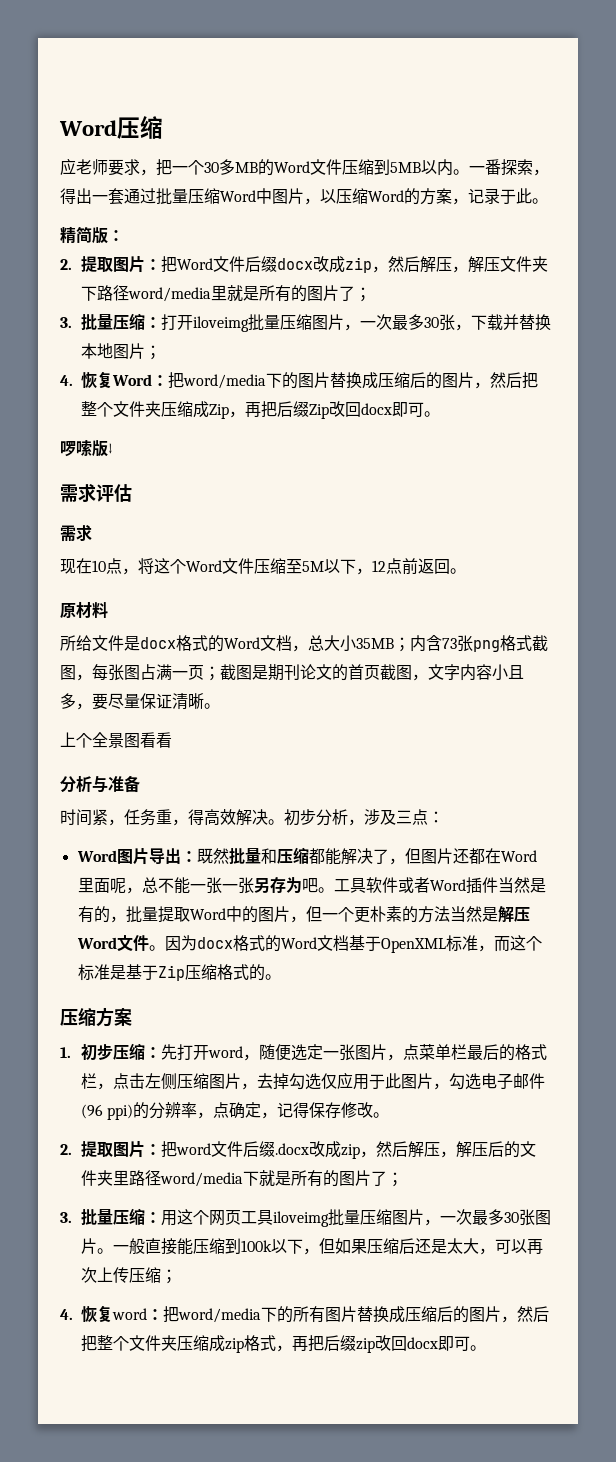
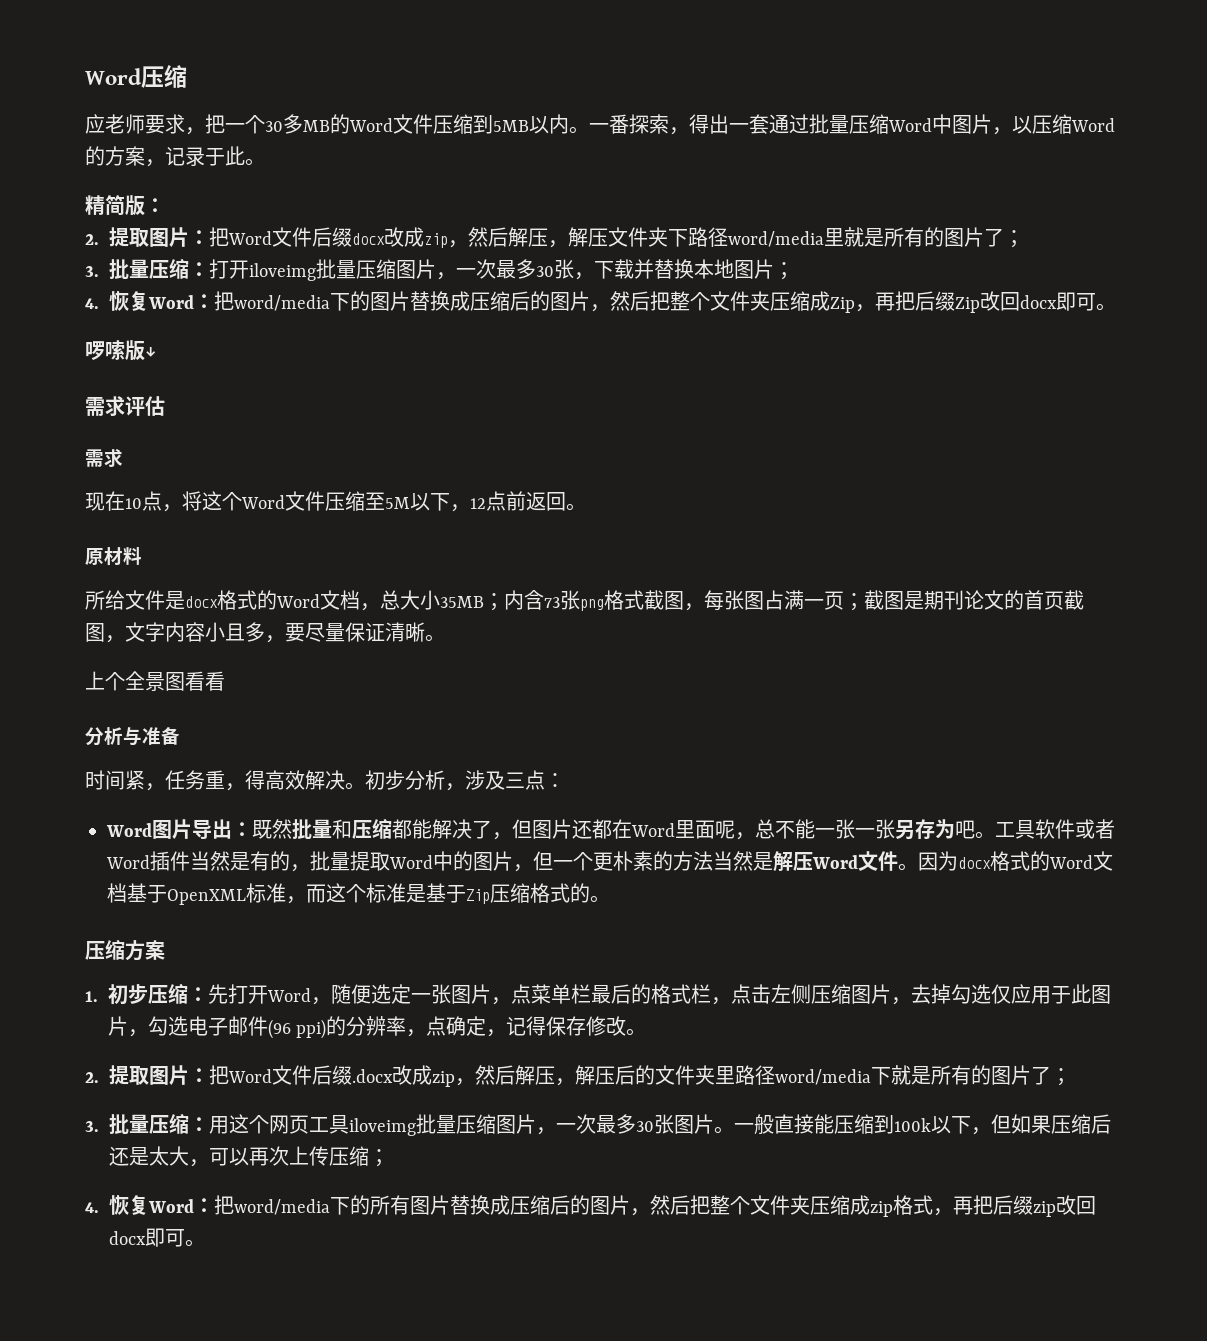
- 1.初步压缩：先打开word，随便选定一张图片，点菜单栏最后的格式栏，点击左侧压缩图片，去掉勾选仅应用于此图片，勾选电子邮件(96 ppi)的分辨率，点确定，记得保存修改。
+ 1.初步压缩：先打开Word，随便选定一张图片，点菜单栏最后的格式栏，点击左侧压缩图片，去掉勾选仅应用于此图片，勾选电子邮件(96 ppi)的分辨率，点确定，记得保存修改。
- 2.提取图片：把word文件后缀.docx改成zip，然后解压，解压后的文件夹里路径word/media下就是所有的图片了；
+ 2.提取图片：把Word文件后缀.docx改成zip，然后解压，解压后的文件夹里路径word/media下就是所有的图片了；
- 4.恢复word：把word/media下的所有图片替换成压缩后的图片，然后把整个文件夹压缩成zip格式，再把后缀zip改回docx即可。
+ 4.恢复Word：把word/media下的所有图片替换成压缩后的图片，然后把整个文件夹压缩成zip格式，再把后缀zip改回docx即可。

